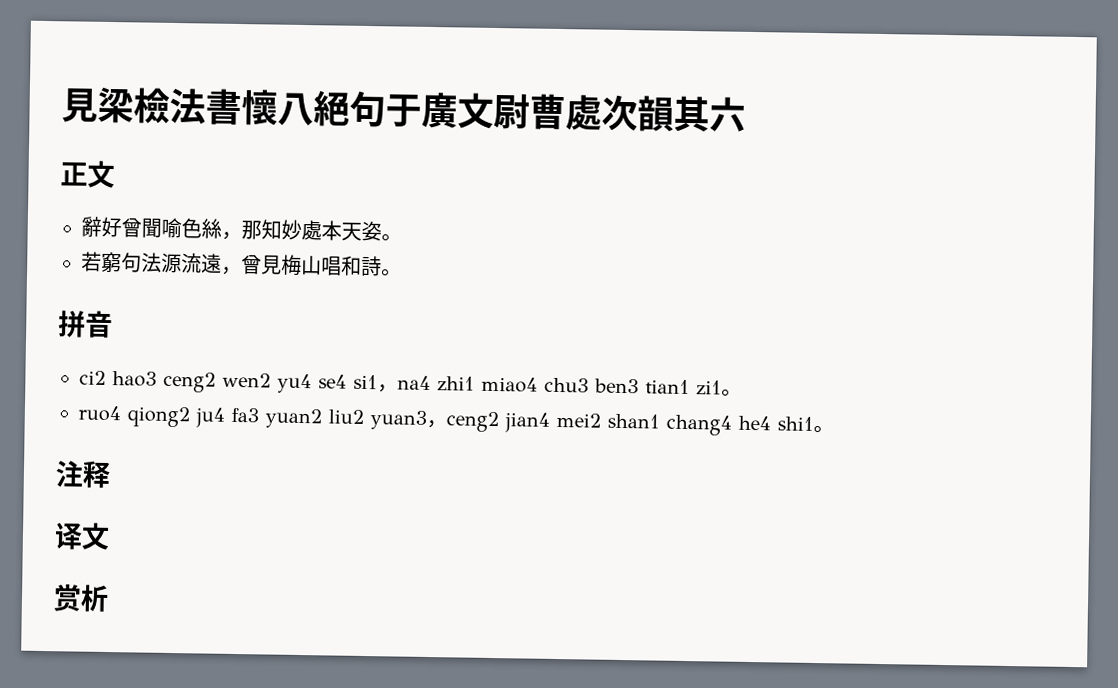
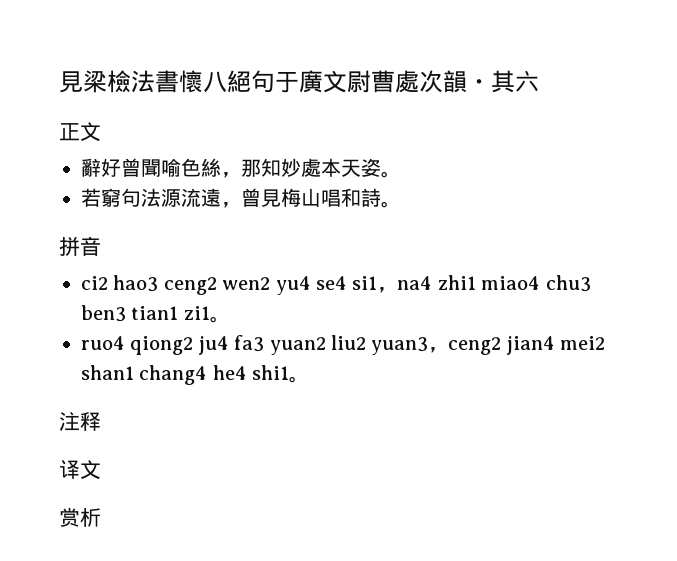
- 見梁檢法書懷八絕句于廣文尉曹處次韻其六
+ 見梁檢法書懷八絕句于廣文尉曹處次韻・其六

